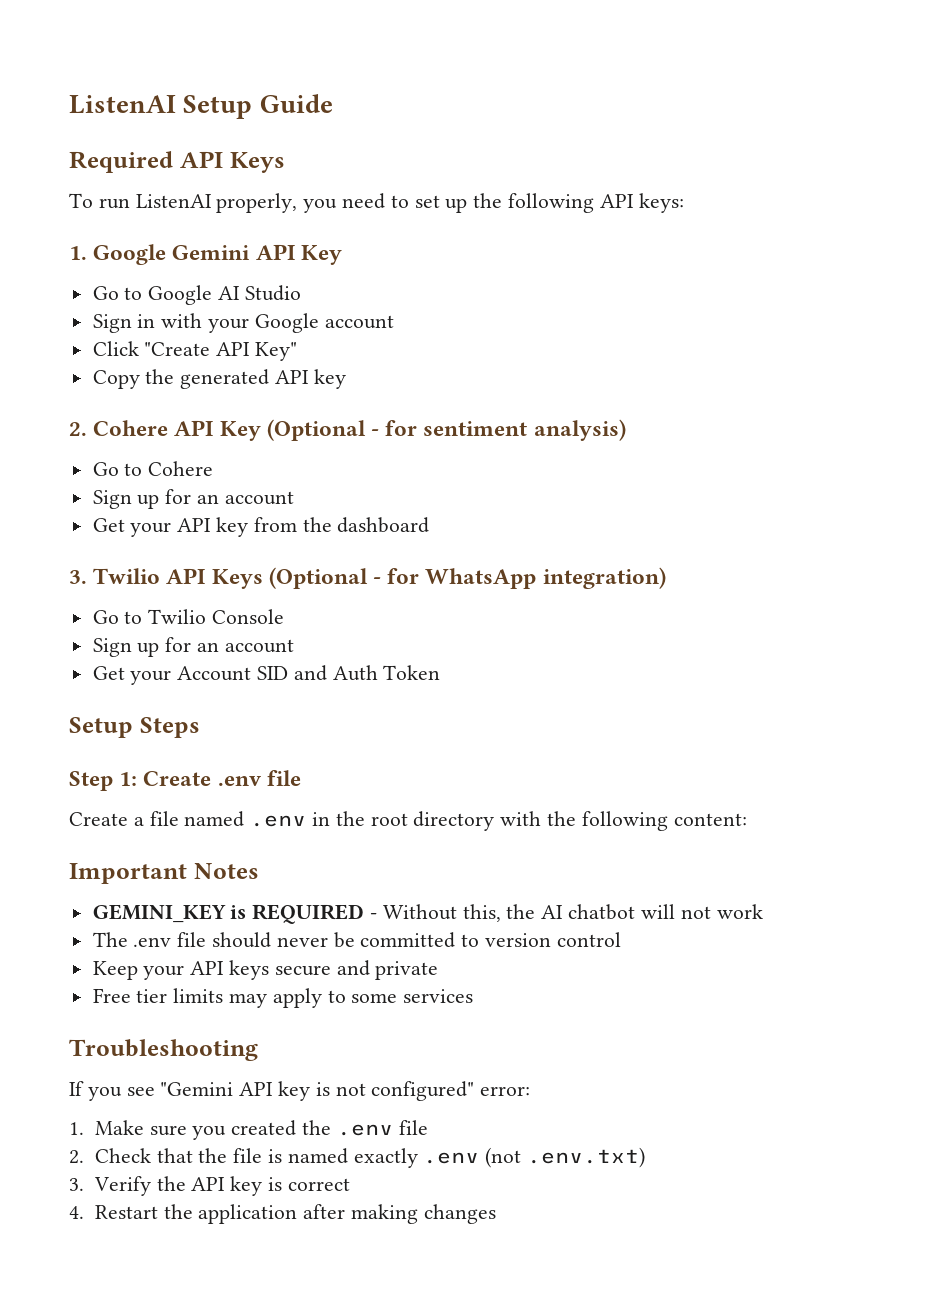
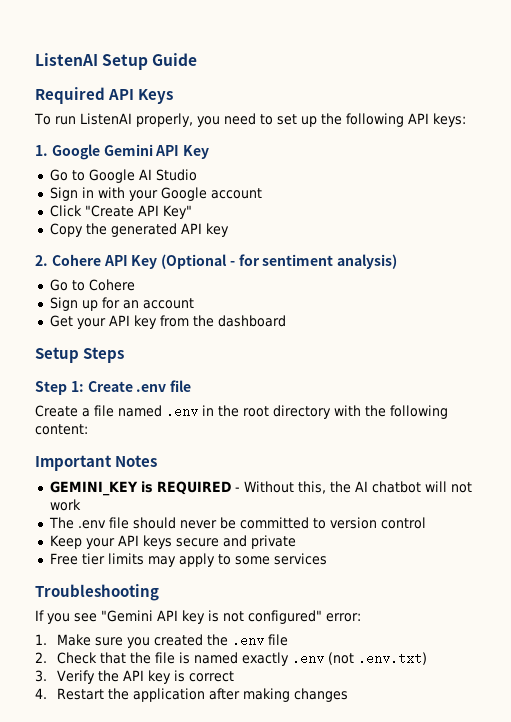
- 3. Twilio API Keys (Optional - for WhatsApp integration)
- Go to Twilio Console
- Sign up for an account
- Get your Account SID and Auth Token

